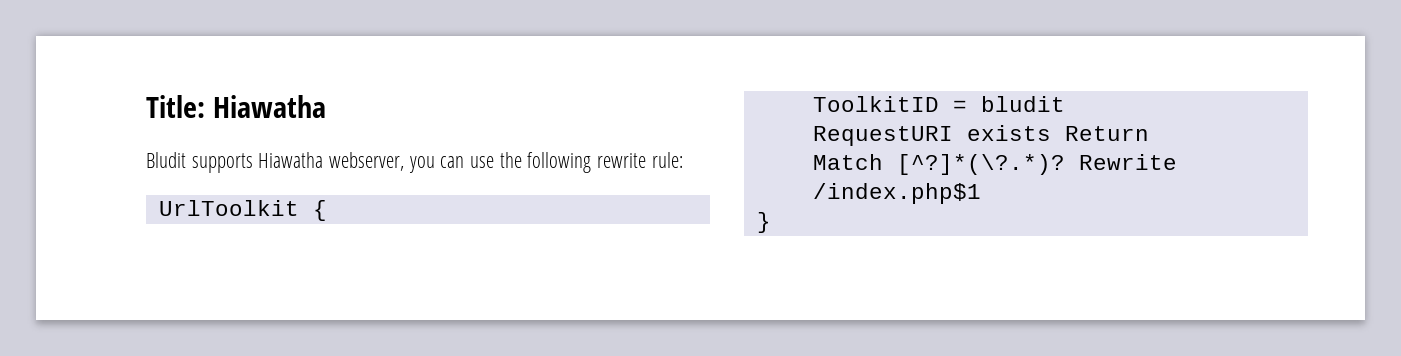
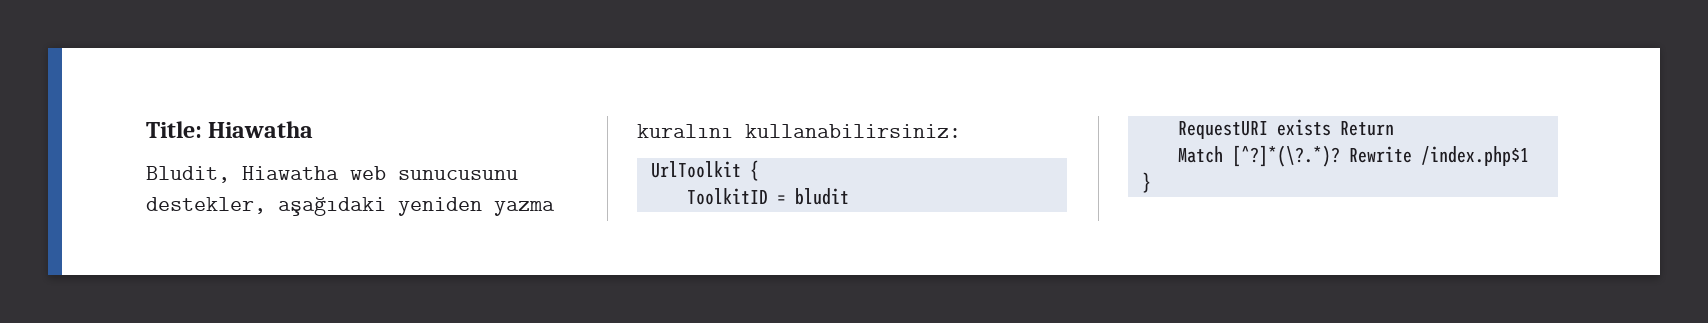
- Bludit supports Hiawatha webserver, you can use the following rewrite rule:
+ Bludit, Hiawatha web sunucusunu destekler, aşağıdaki yeniden yazma kuralını kullanabilirsiniz:

